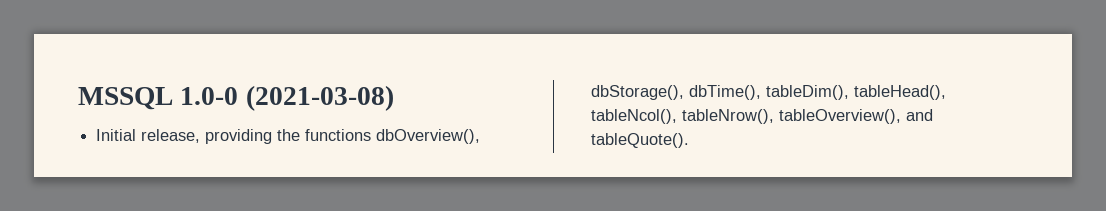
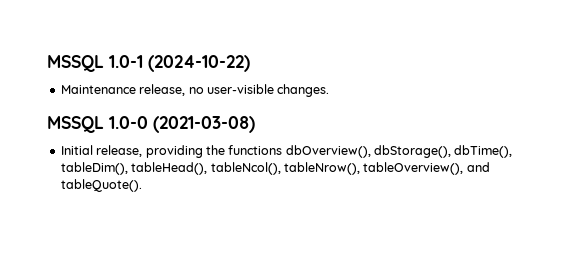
+ MSSQL 1.0-1 (2024-10-22)
+ Maintenance release, no user-visible changes.

